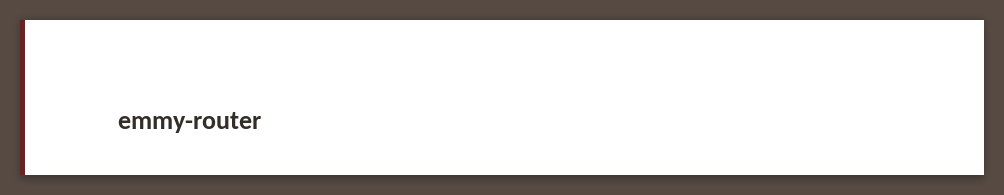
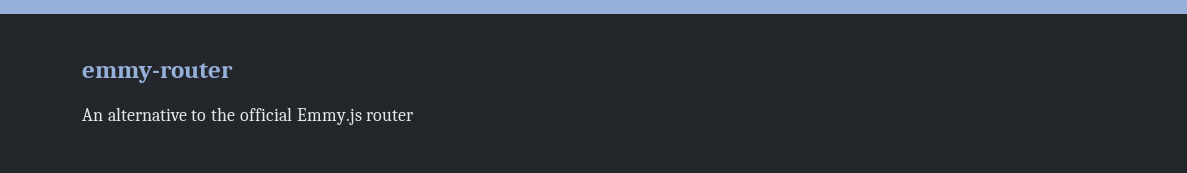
+ An alternative to the official Emmy.js router

